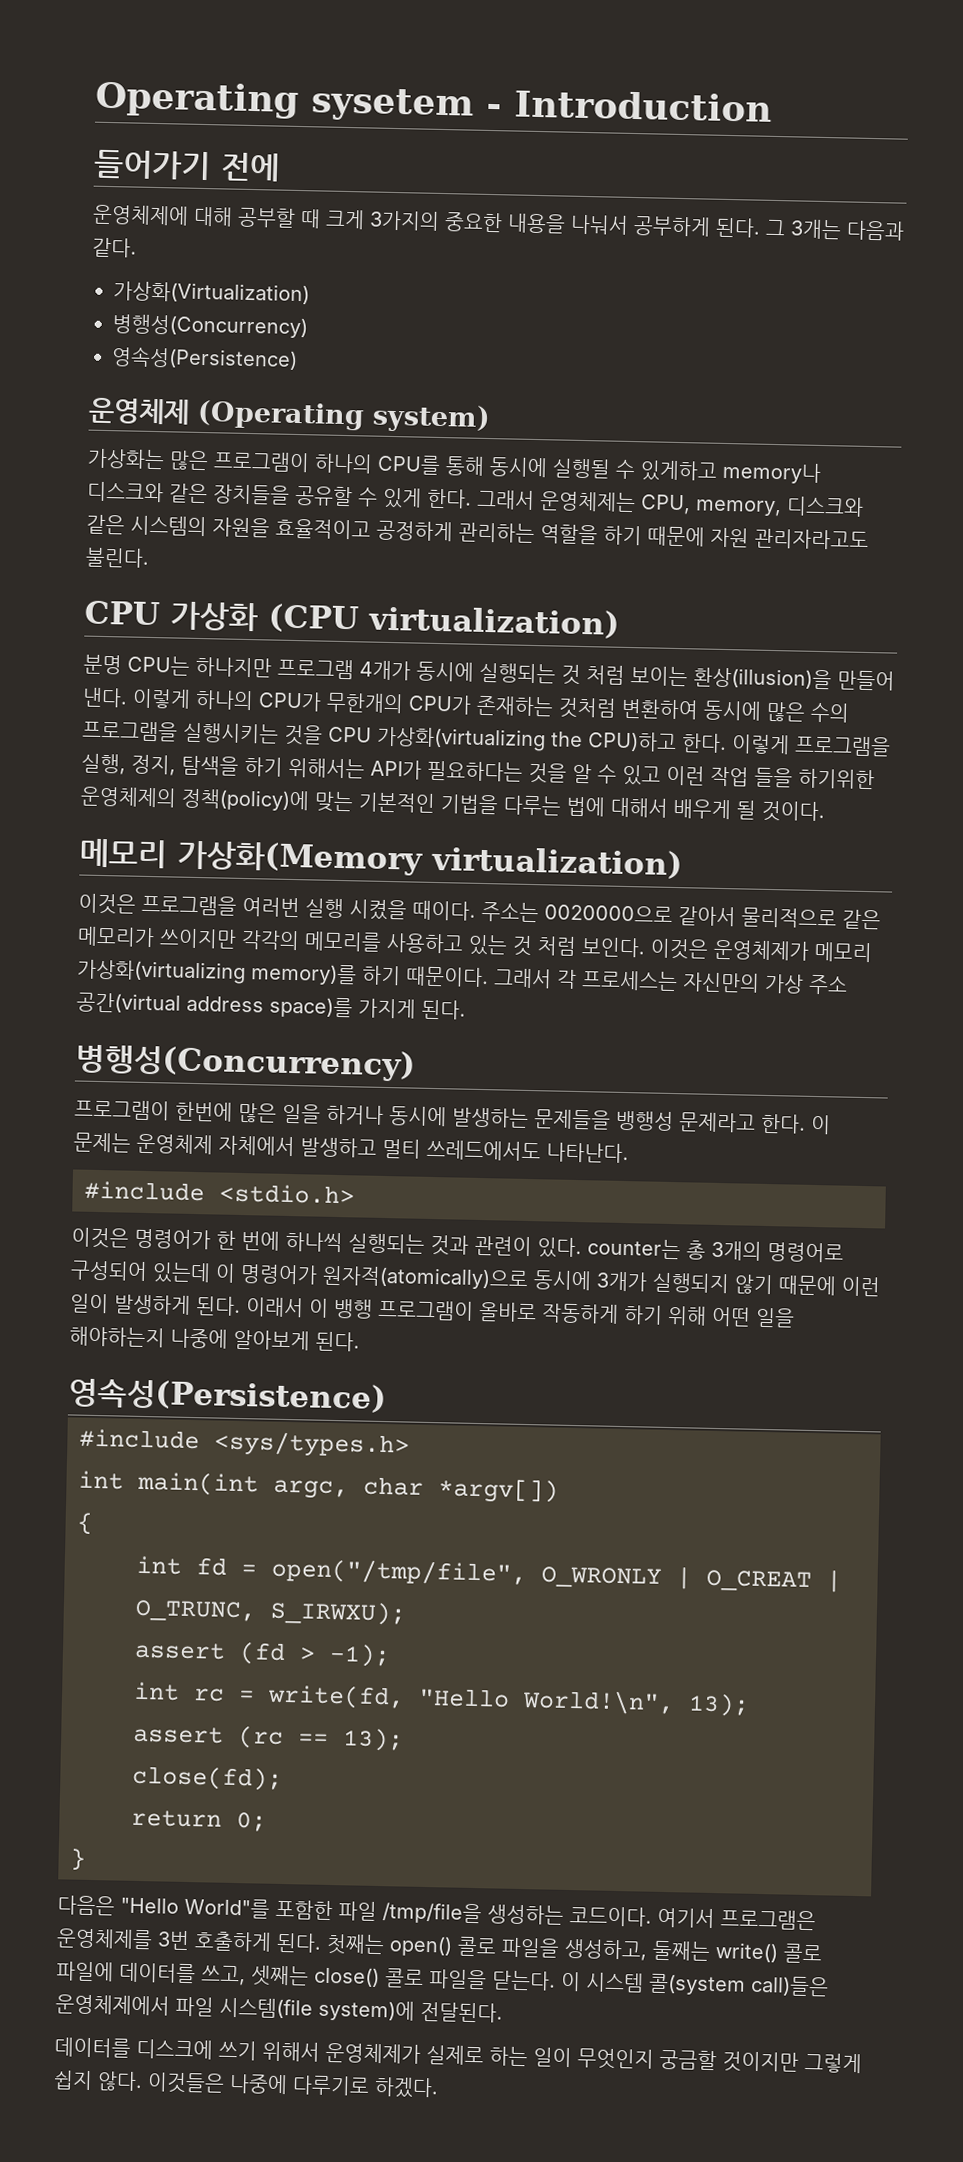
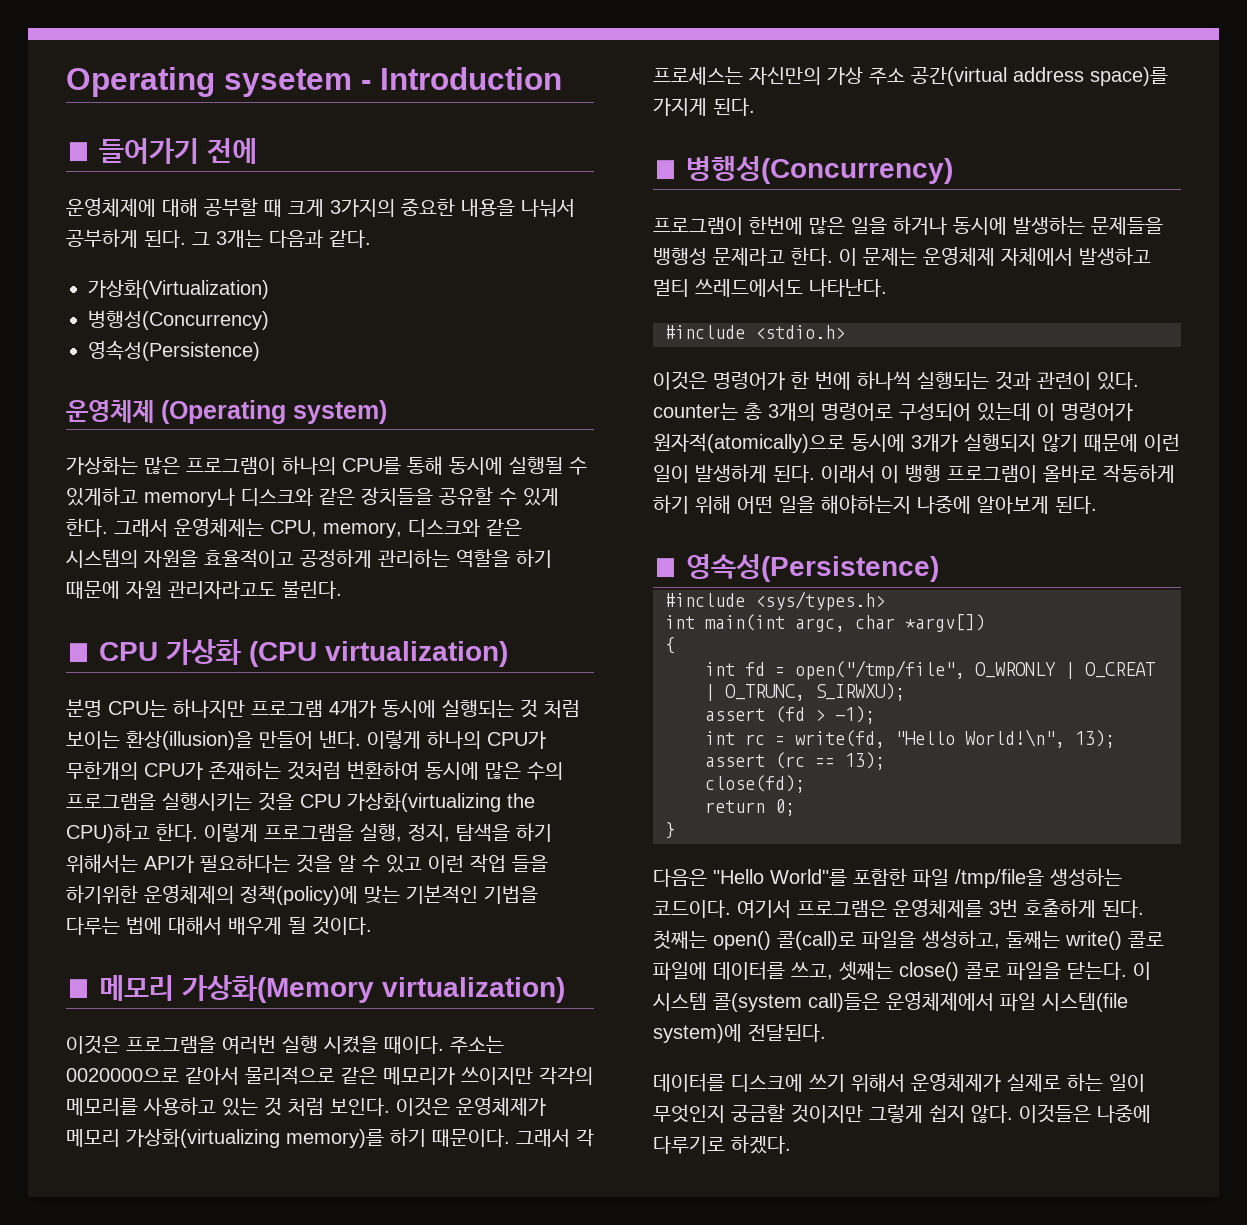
- 들어가기 전에
+ ◼ 들어가기 전에
- CPU 가상화 (CPU virtualization)
+ ◼ CPU 가상화 (CPU virtualization)
- 메모리 가상화(Memory virtualization)
+ ◼ 메모리 가상화(Memory virtualization)
  그래서 각 프로세스는 자신만의 가상 주소 공간(virtual address space)를 가지게 된다.
- 병행성(Concurrency)
+ ◼ 병행성(Concurrency)
  이래서 이 뱅행 프로그램이 올바로 작동하게 하기 위해 어떤 일을 해야하는지 나중에 알아보게 된다.
- 영속성(Persistence)
+ ◼ 영속성(Persistence)
- 첫째는 open() 콜로 파일을 생성하고, 둘째는 write() 콜로 파일에 데이터를 쓰고, 셋째는 close() 콜로 파일을 닫는다.
+ 첫째는 open() 콜(call)로 파일을 생성하고, 둘째는 write() 콜로 파일에 데이터를 쓰고, 셋째는 close() 콜로 파일을 닫는다.

